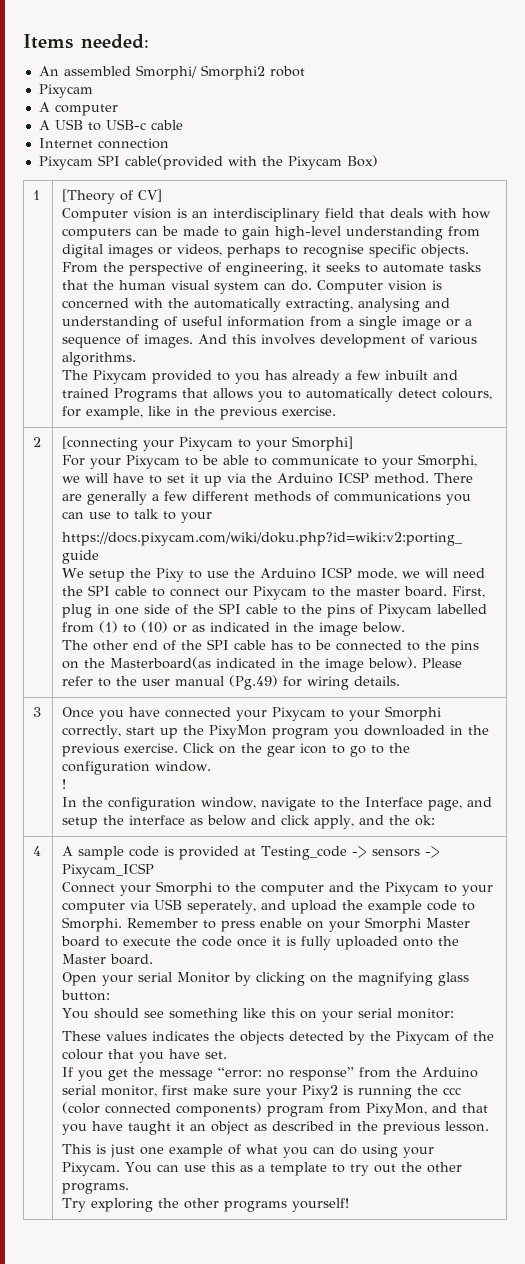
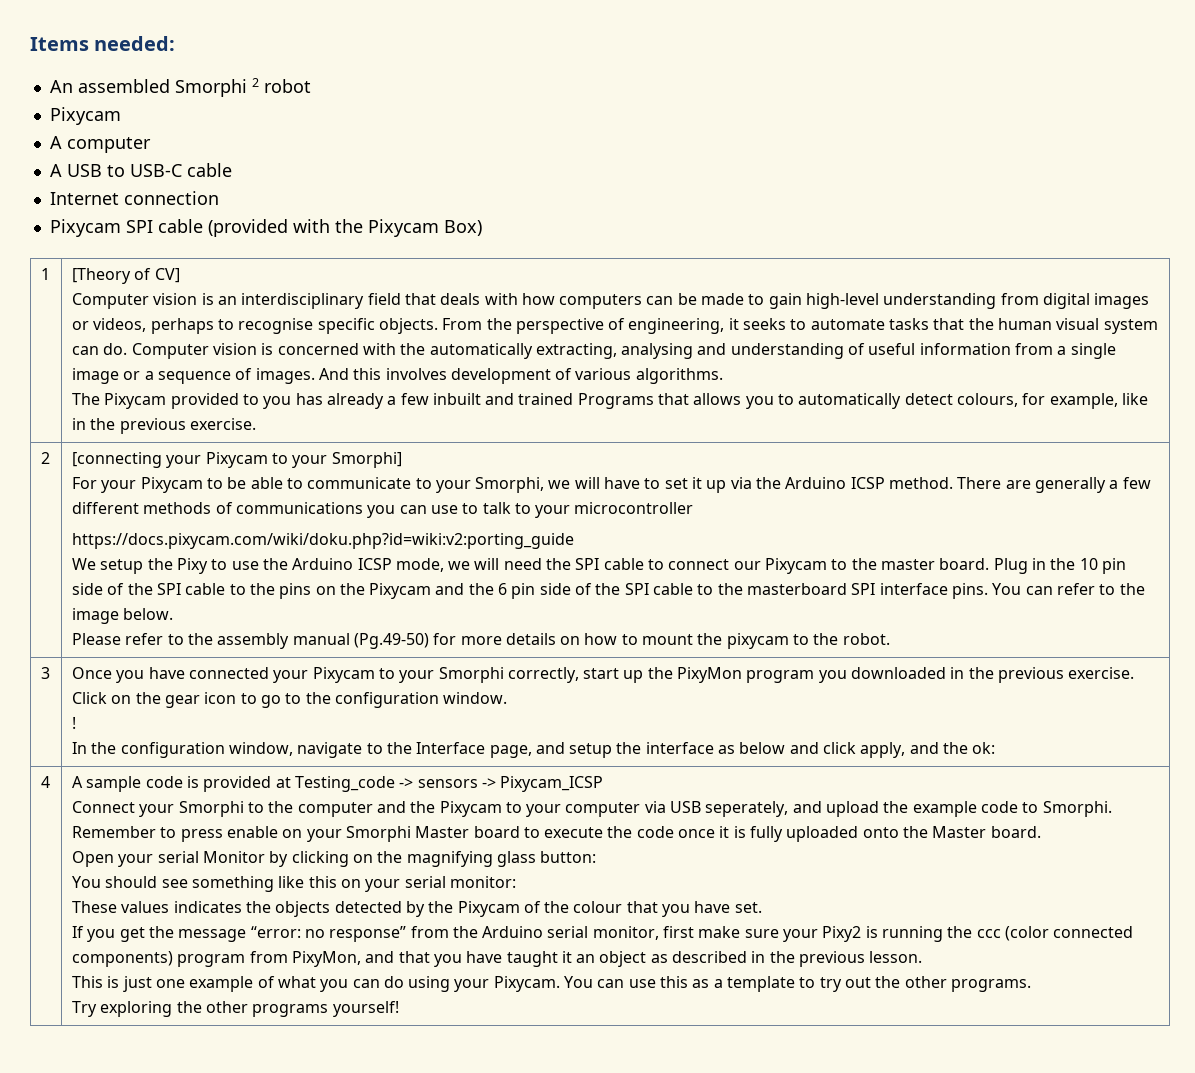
- An assembled Smorphi/ Smorphi2 robot
+ An assembled Smorphi 2 robot
- A USB to USB-c cable
+ A USB to USB-C cable
- Pixycam SPI cable(provided with the Pixycam Box)
+ Pixycam SPI cable (provided with the Pixycam Box)
- There are generally a few different methods of communications you can use to talk to your
+ There are generally a few different methods of communications you can use to talk to your microcontroller
- First, plug in one side of the SPI cable to the pins of Pixycam labelled from (1) to (10) or as indicated in the image below.
- The other end of the SPI cable has to be connected to the pins on the Masterboard(as indicated in the image below). Please refer to the user manual (Pg.49) for wiring details.
+ Plug in the 10 pin side of the SPI cable to the pins on the Pixycam and the 6 pin side of the SPI cable to the masterboard SPI interface pins. You can refer to the image below.
+ Please refer to the assembly manual (Pg.49-50) for more details on how to mount the pixycam to the robot.

